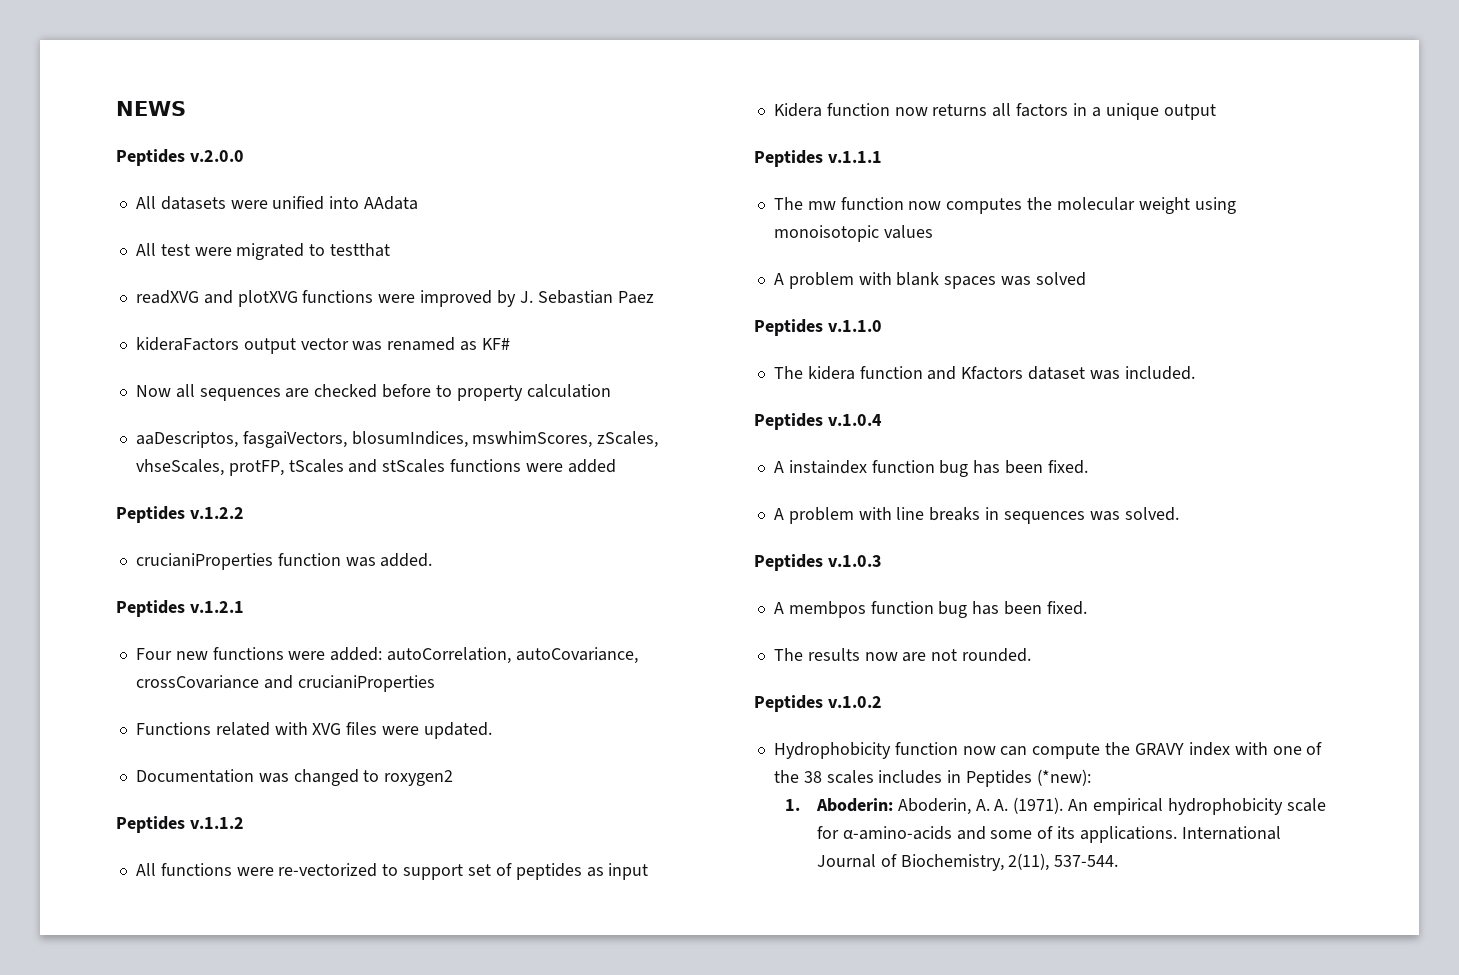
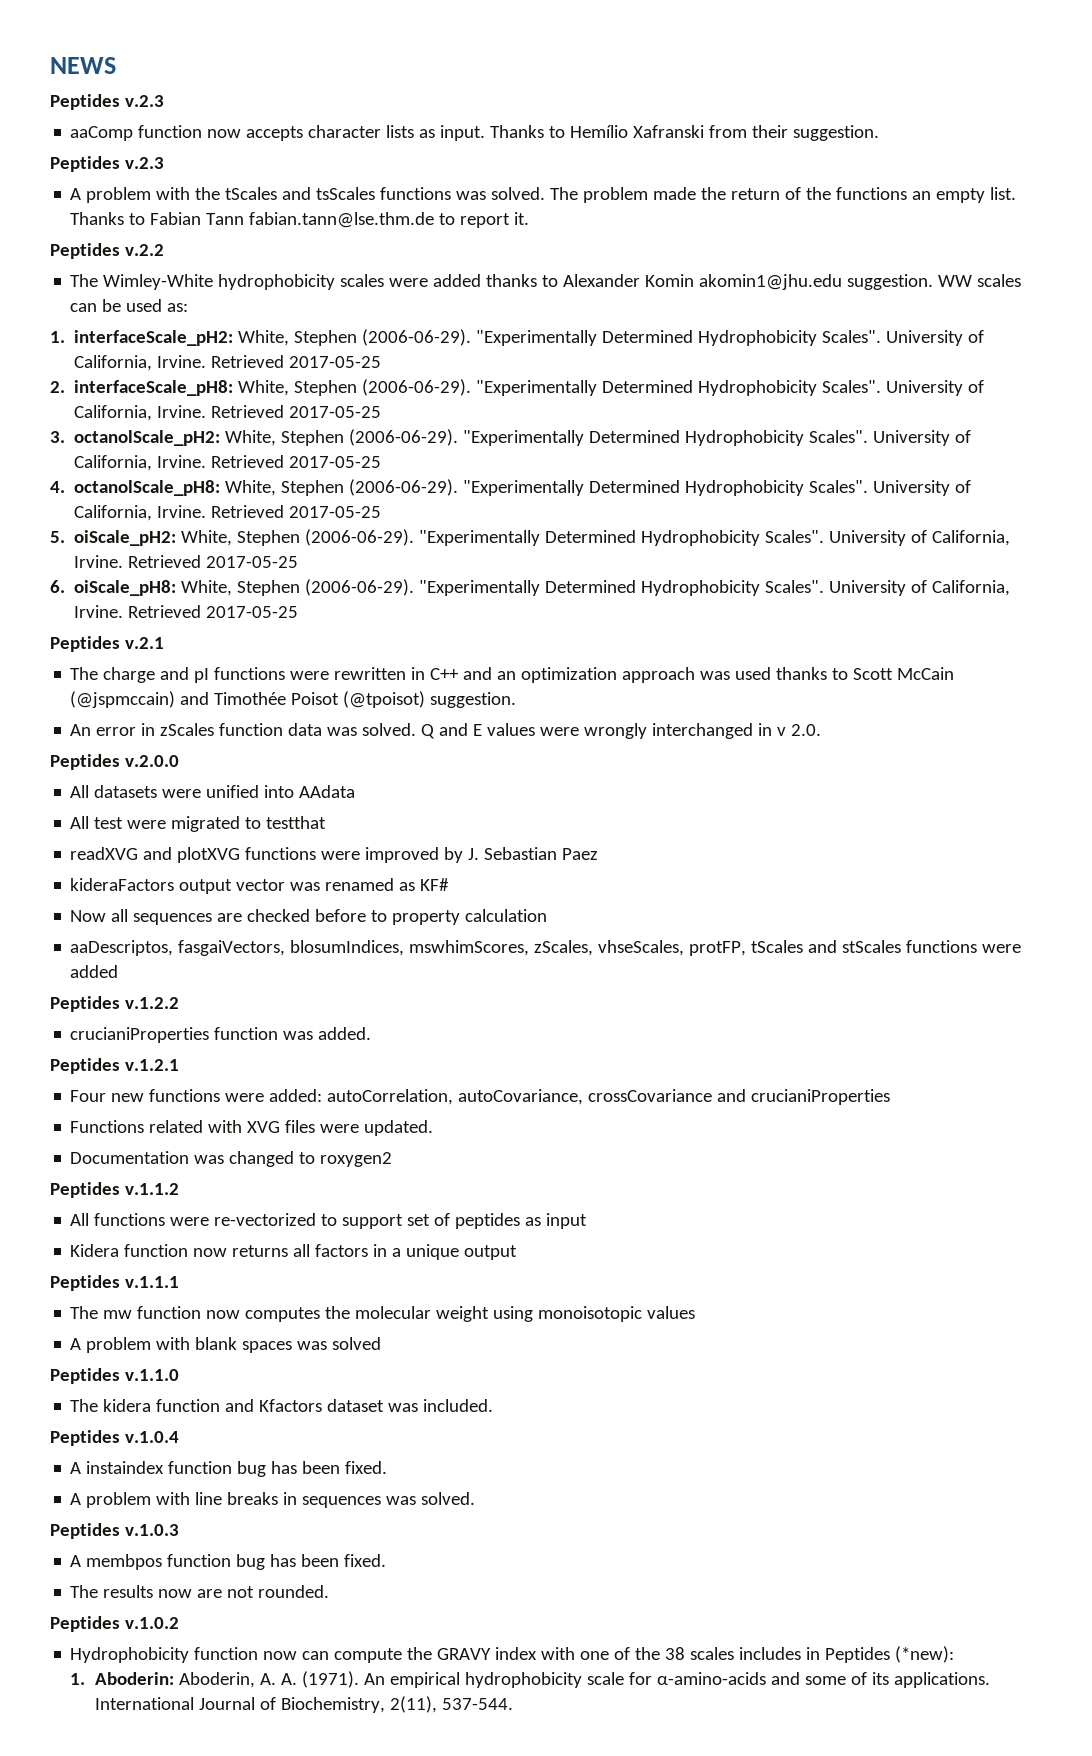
  NEWS
+ Peptides v.2.3
+ aaComp function now accepts character lists as input. Thanks to Hemílio Xafranski from their suggestion.
+ Peptides v.2.3
+ A problem with the tScales and tsScales functions was solved. The problem made the return of the functions an empty list. Thanks to Fabian Tann fabian.tann@lse.thm.de to report it.
+ Peptides v.2.2
+ The Wimley-White hydrophobicity scales were added thanks to Alexander Komin akomin1@jhu.edu suggestion. WW scales can be used as:
+ 1. interfaceScale_pH2: White, Stephen (2006-06-29). "Experimentally Determined Hydrophobicity Scales". University of California, Irvine. Retrieved 2017-05-25
+ 2. interfaceScale_pH8: White, Stephen (2006-06-29). "Experimentally Determined Hydrophobicity Scales". University of California, Irvine. Retrieved 2017-05-25
+ 3. octanolScale_pH2: White, Stephen (2006-06-29). "Experimentally Determined Hydrophobicity Scales". University of California, Irvine. Retrieved 2017-05-25
+ 4. octanolScale_pH8: White, Stephen (2006-06-29). "Experimentally Determined Hydrophobicity Scales". University of California, Irvine. Retrieved 2017-05-25
+ 5. oiScale_pH2: White, Stephen (2006-06-29). "Experimentally Determined Hydrophobicity Scales". University of California, Irvine. Retrieved 2017-05-25
+ 6. oiScale_pH8: White, Stephen (2006-06-29). "Experimentally Determined Hydrophobicity Scales". University of California, Irvine. Retrieved 2017-05-25
+ Peptides v.2.1
+ The charge and pI functions were rewritten in C++ and an optimization approach was used thanks to Scott McCain (@jspmccain) and Timothée Poisot (@tpoisot) suggestion.
+ An error in zScales function data was solved. Q and E values were wrongly interchanged in v 2.0.

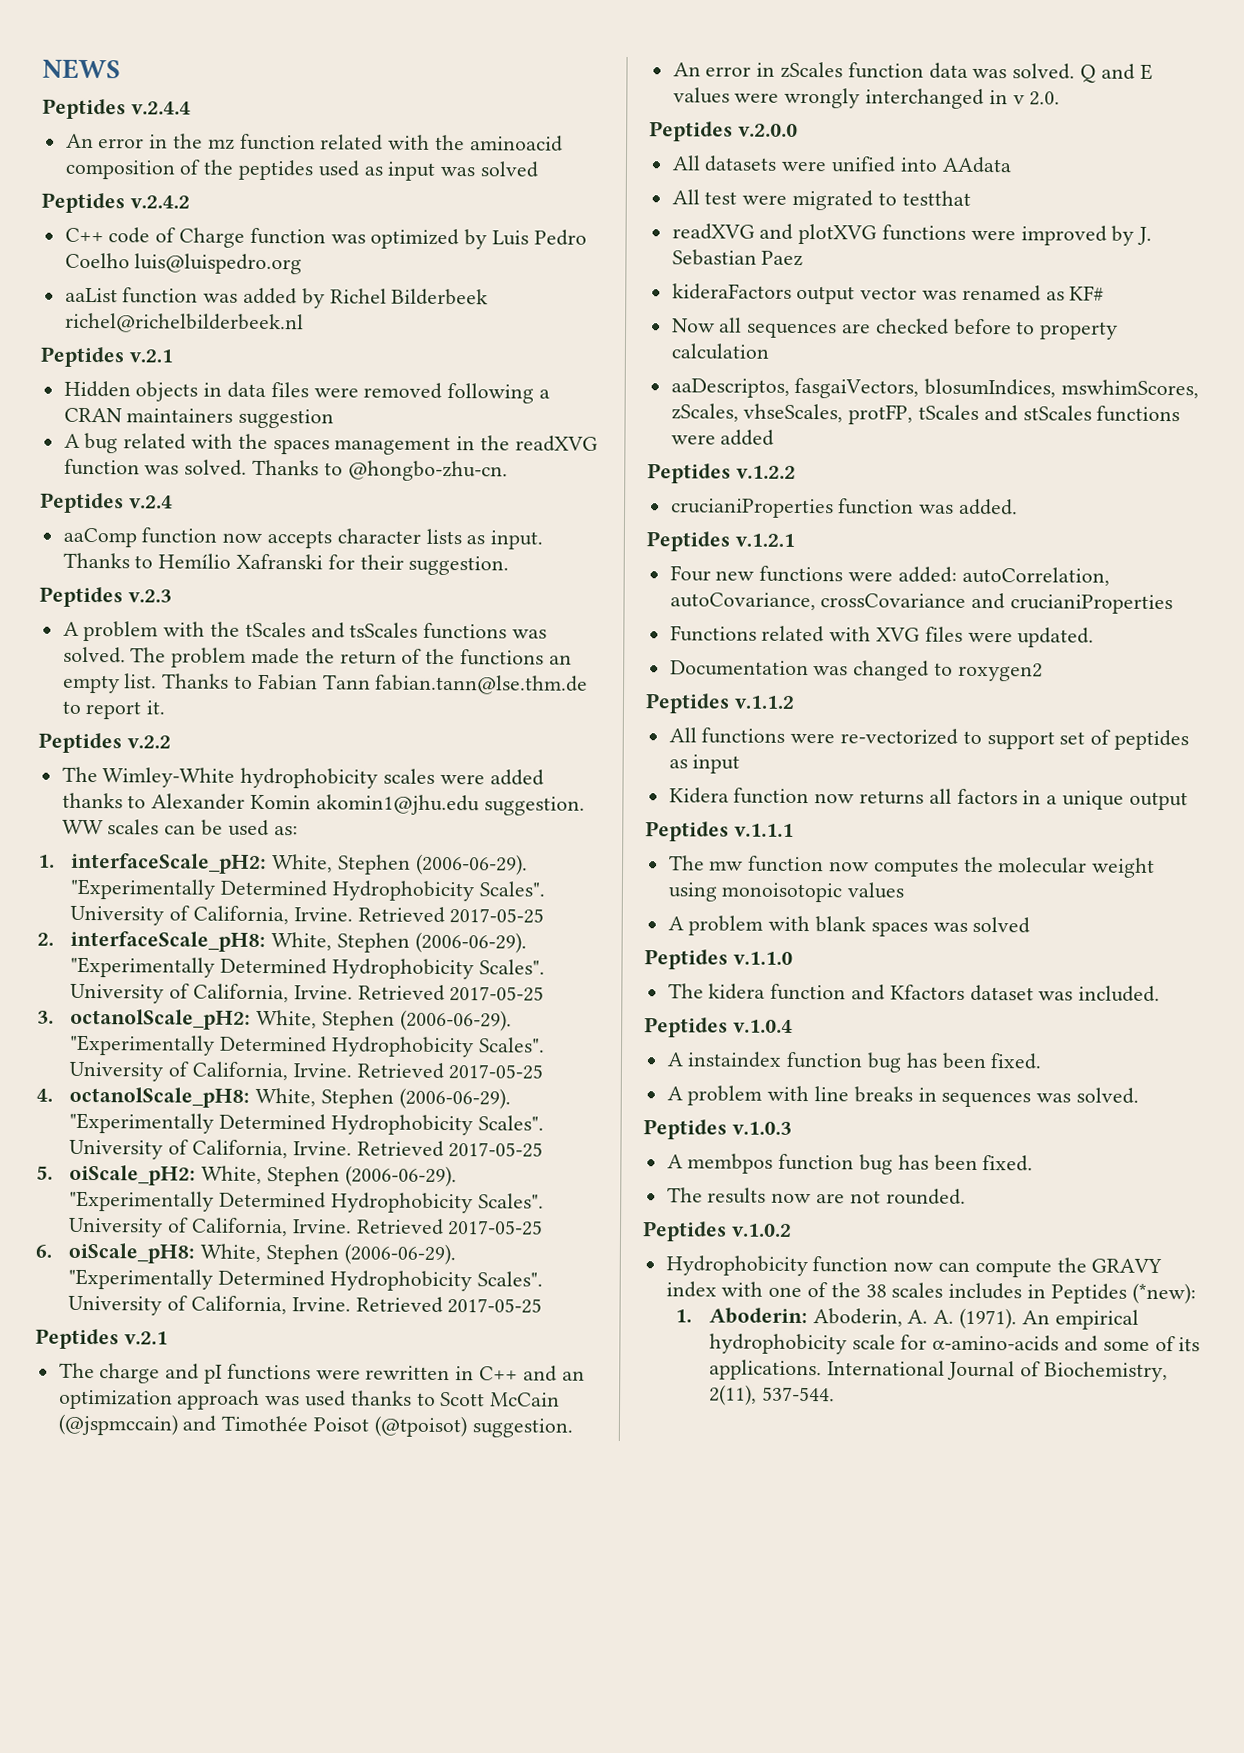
  NEWS
- Peptides v.2.3
+ Peptides v.2.4.4
+ An error in the mz function related with the aminoacid composition of the peptides used as input was solved
+ Peptides v.2.4.2
+ C++ code of Charge function was optimized by Luis Pedro Coelho luis@luispedro.org
+ aaList function was added by Richel Bilderbeek richel@richelbilderbeek.nl
+ Peptides v.2.1
+ Hidden objects in data files were removed following a CRAN maintainers suggestion
+ A bug related with the spaces management in the readXVG function was solved. Thanks to @hongbo-zhu-cn.
+ Peptides v.2.4
- Thanks to Hemílio Xafranski from their suggestion.
+ Thanks to Hemílio Xafranski for their suggestion.

